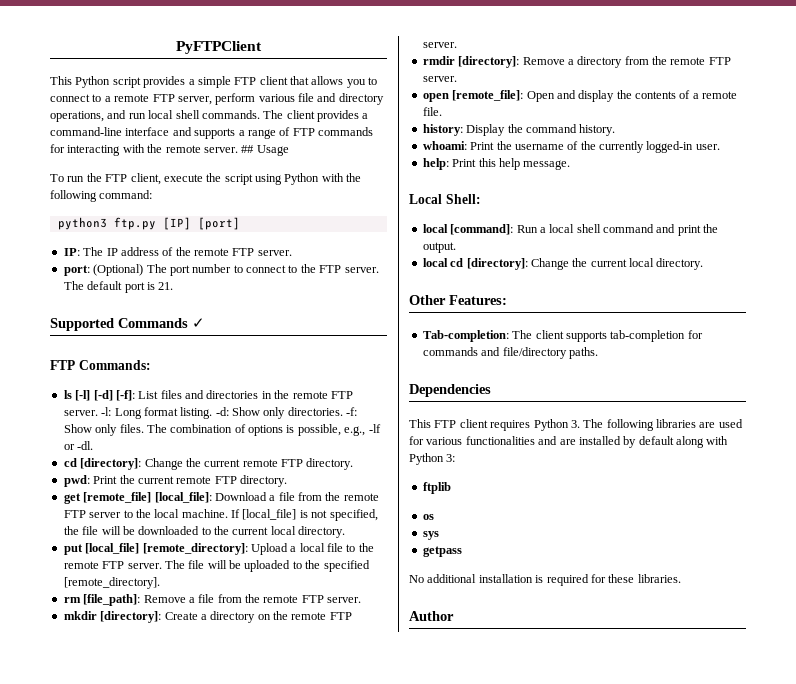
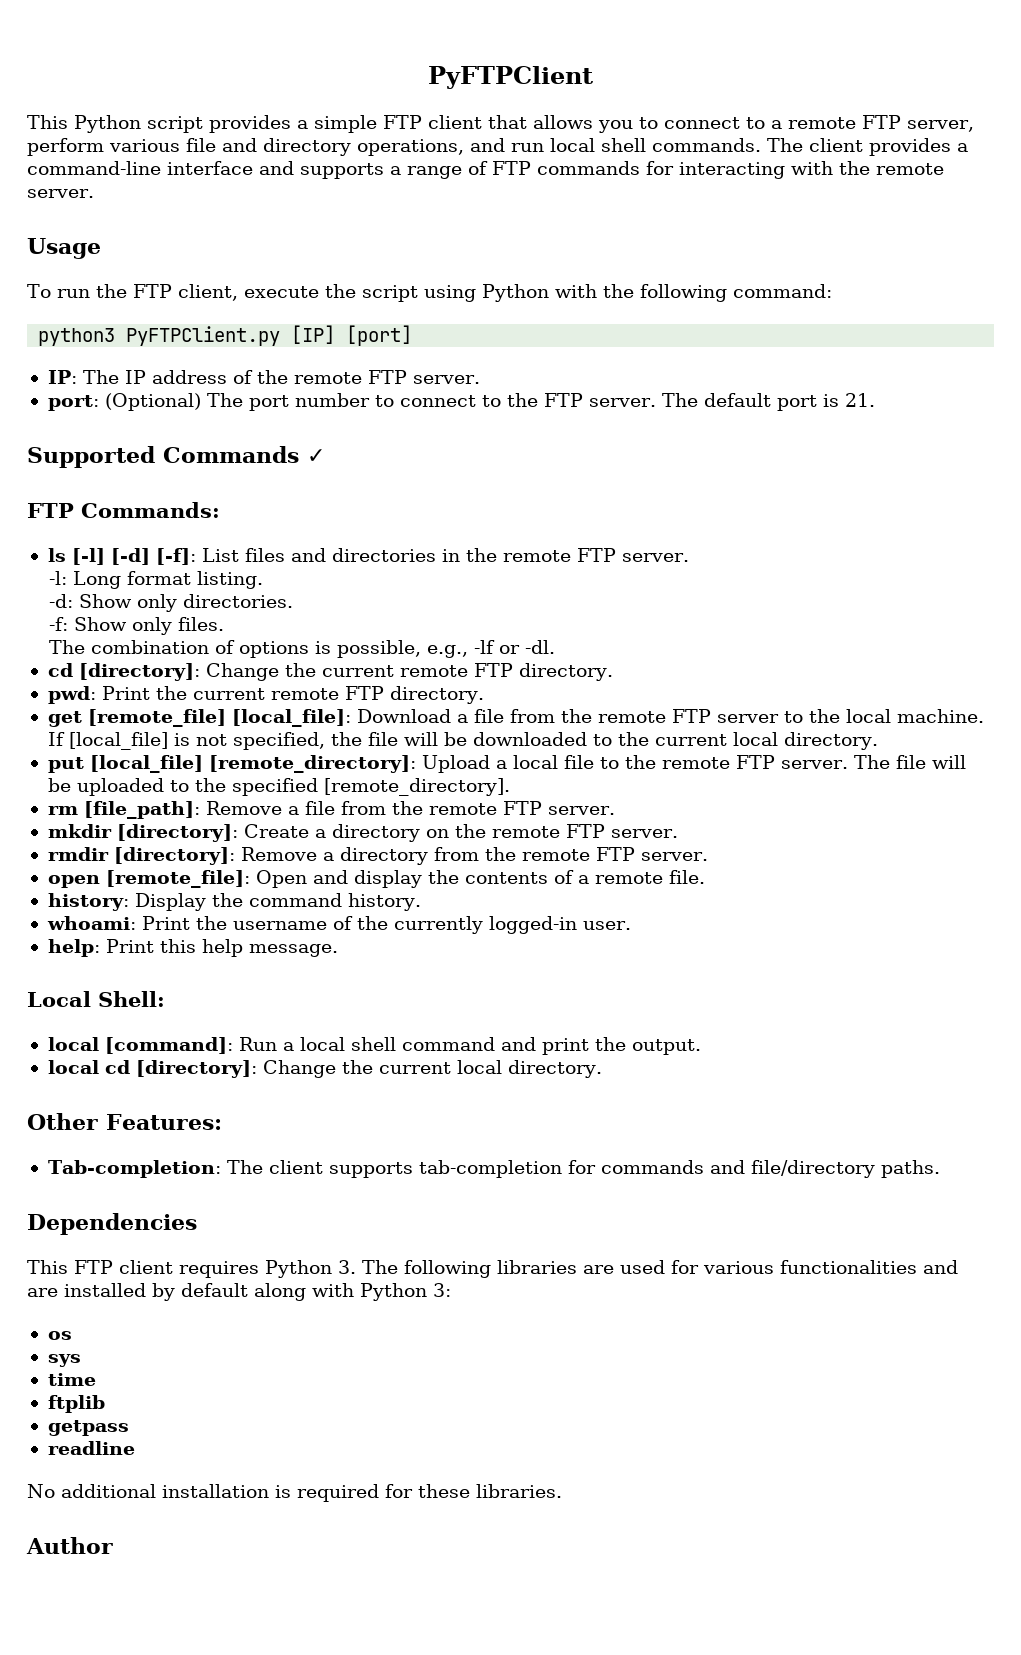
- The client provides a command-line interface and supports a range of FTP commands for interacting with the remote server. ## Usage
+ The client provides a command-line interface and supports a range of FTP commands for interacting with the remote server.
+ Usage
- python3 ftp.py [IP] [port]
+ python3 PyFTPClient.py [IP] [port]
- ls [-l] [-d] [-f]: List files and directories in the remote FTP server. -l: Long format listing. -d: Show only directories. -f: Show only files. The combination of options is possible, e.g., -lf or -dl.
+ ls [-l] [-d] [-f]: List files and directories in the remote FTP server.
+ -l: Long format listing.
+ -d: Show only directories.
+ -f: Show only files.
+ The combination of options is possible, e.g., -lf or -dl.
- ftplib
+ time
+ ftplib
+ readline

